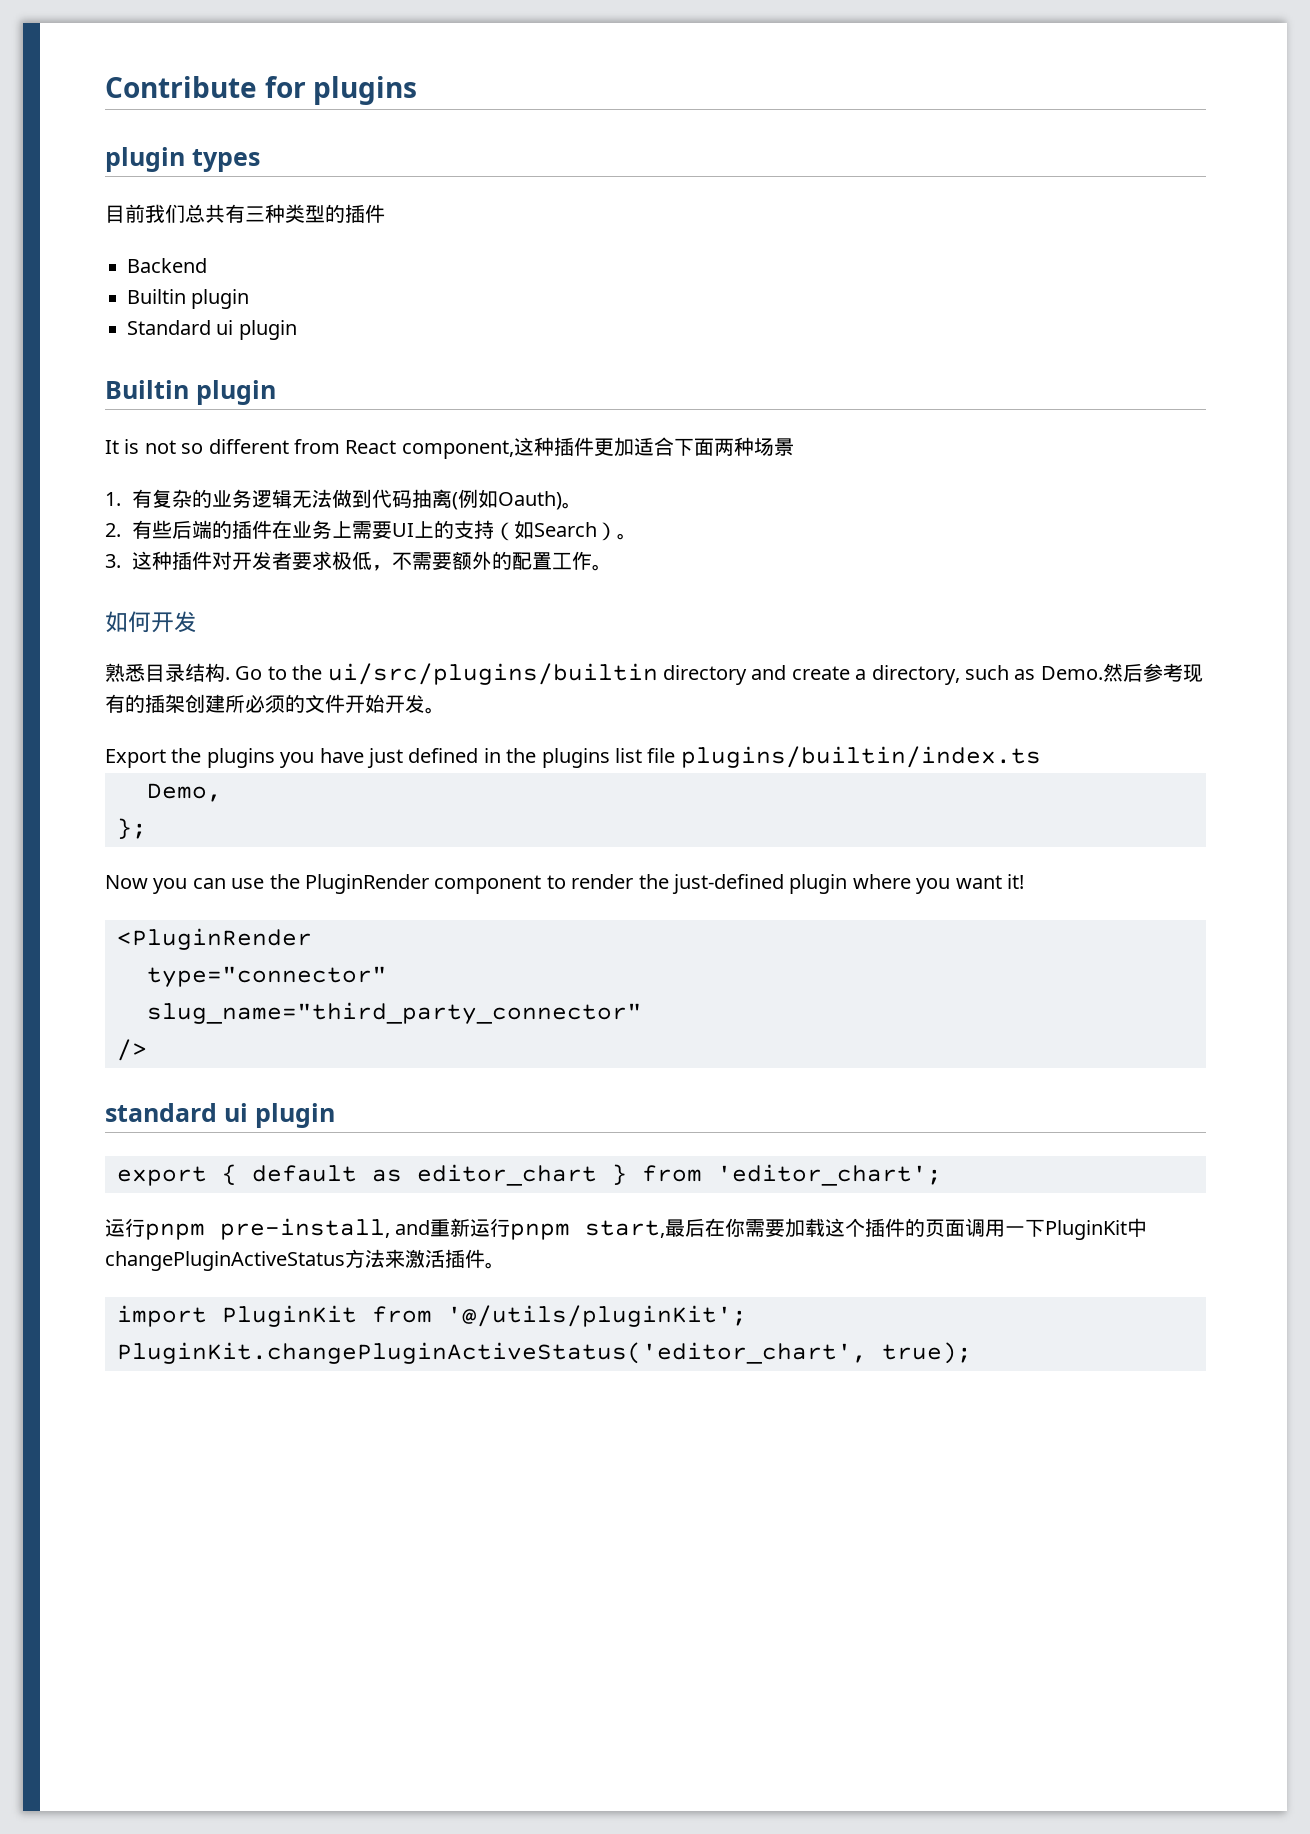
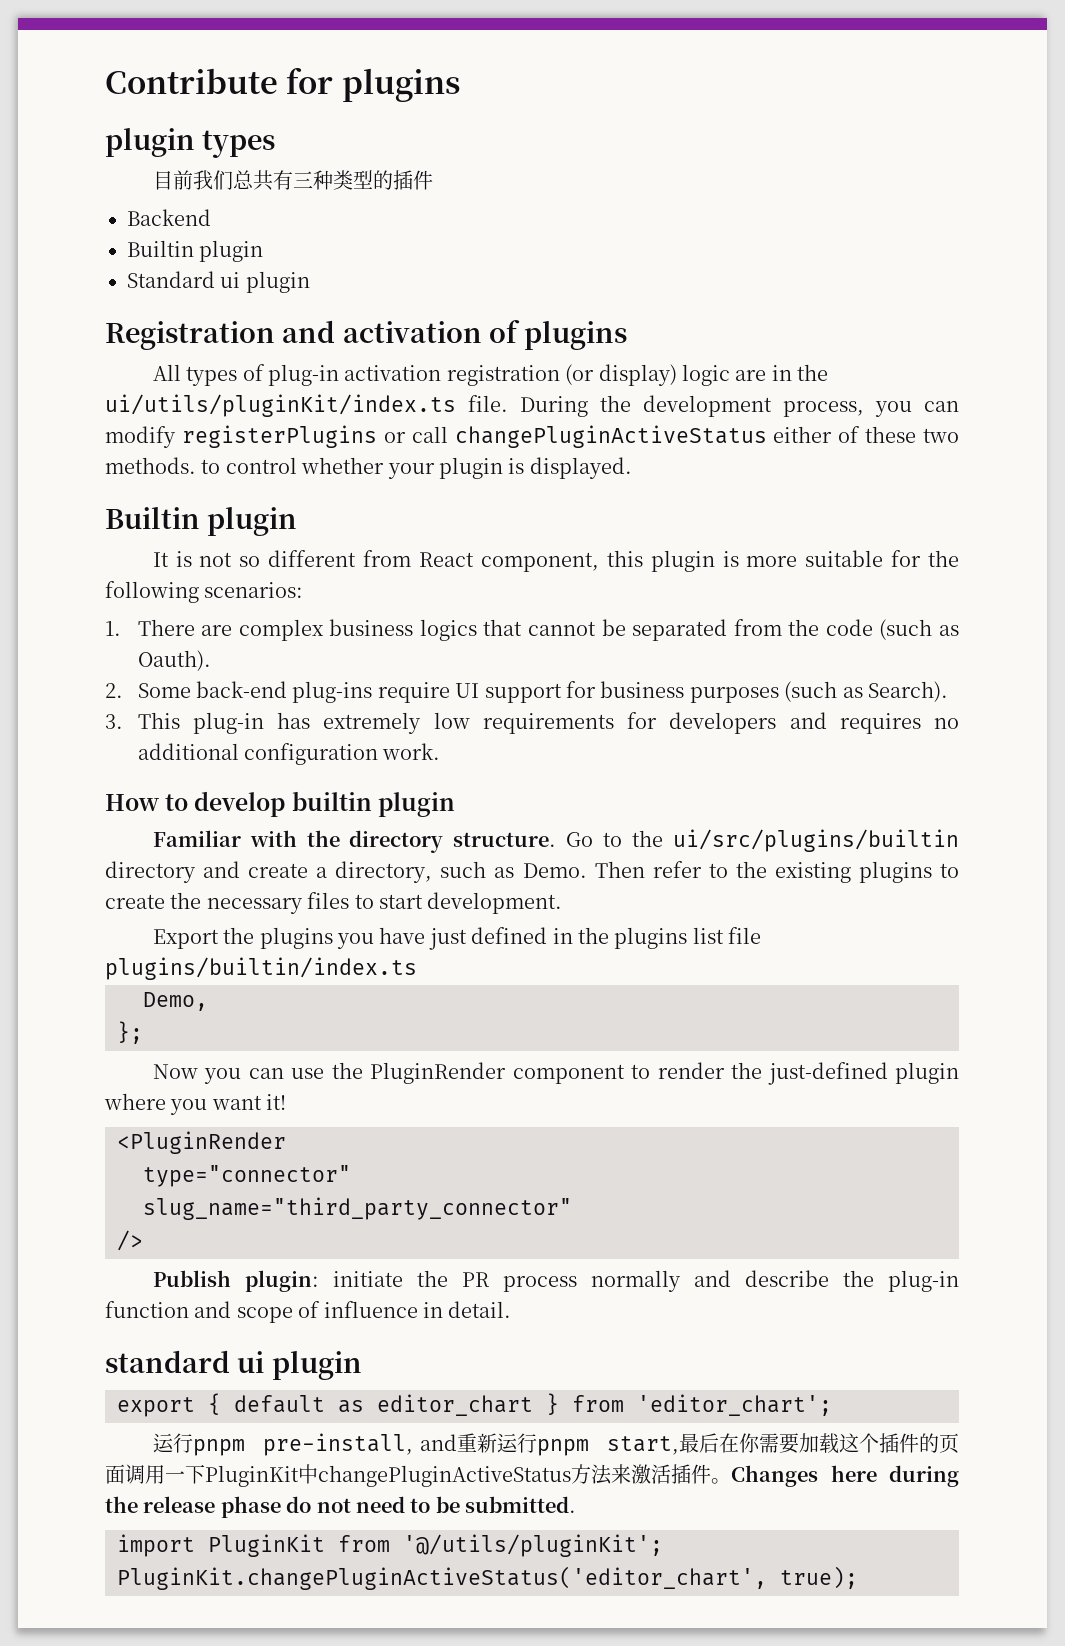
+ Registration and activation of plugins
+ All types of plug-in activation registration (or display) logic are in the ui/utils/pluginKit/index.ts file. During the development process, you can modify registerPlugins or call changePluginActiveStatus either of these two methods. to control whether your plugin is displayed.
- It is not so different from React component,这种插件更加适合下面两种场景
- 1.有复杂的业务逻辑无法做到代码抽离(例如Oauth)。
- 2.有些后端的插件在业务上需要UI上的支持（如Search）。
- 3.这种插件对开发者要求极低，不需要额外的配置工作。
- 如何开发
- 熟悉目录结构.
+ It is not so different from React component, this plugin is more suitable for the following scenarios:
+ 1. There are complex business logics that cannot be separated from the code (such as Oauth).
+ 2. Some back-end plug-ins require UI support for business purposes (such as Search).
+ 3. This plug-in has extremely low requirements for developers and requires no additional configuration work.
+ How to develop builtin plugin
+ Familiar with the directory structure.
- 然后参考现有的插架创建所必须的文件开始开发。
+ Then refer to the existing plugins to create the necessary files to start development.
+ Publish plugin: initiate the PR process normally and describe the plug-in function and scope of influence in detail.
+ Changes here during the release phase do not need to be submitted.

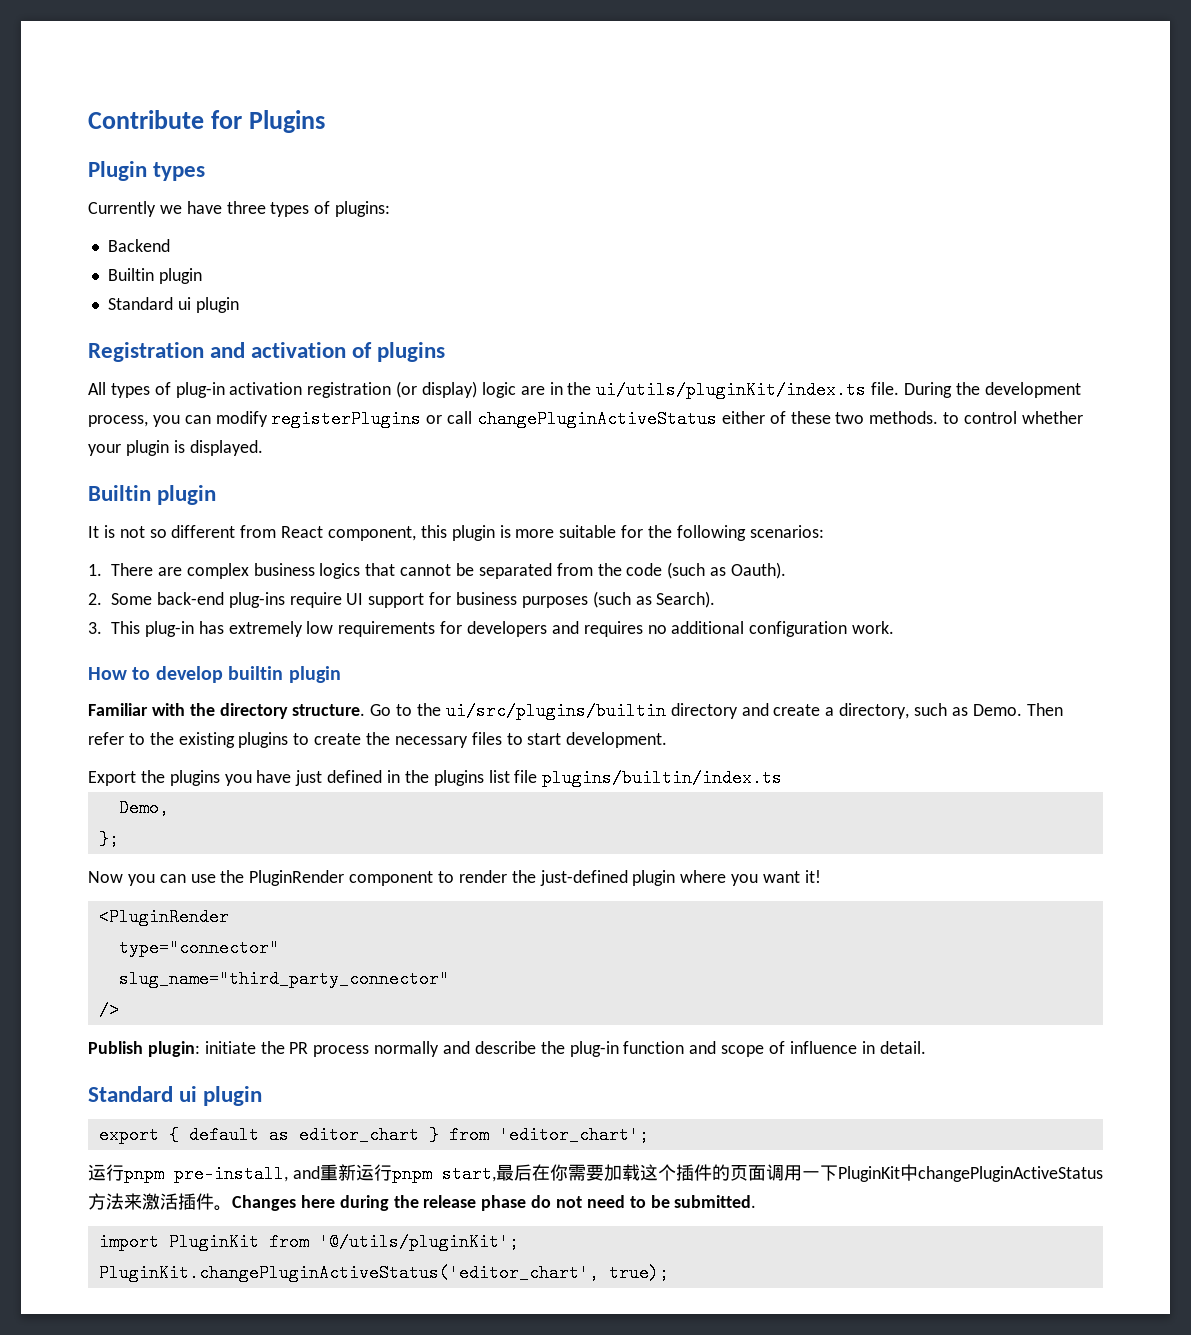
- Contribute for plugins
- plugin types
+ Contribute for Plugins
+ Plugin types
- 目前我们总共有三种类型的插件
+ Currently we have three types of plugins:
  Publish plugin: initiate the PR process normally and describe the plug-in function and scope of influence in detail.
- standard ui plugin
+ Standard ui plugin

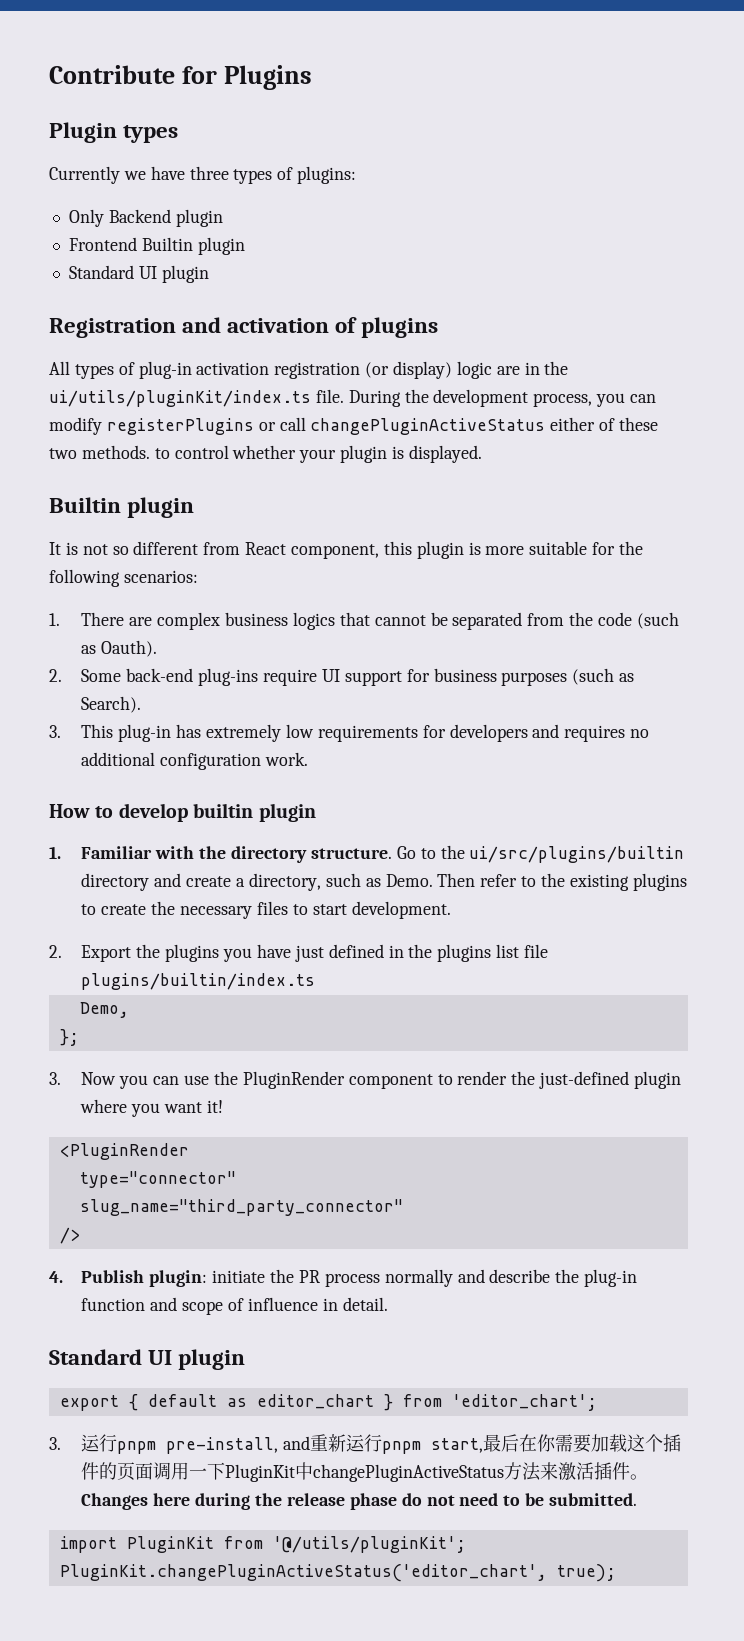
- Backend
- Builtin plugin
- Standard ui plugin
+ Only Backend plugin
+ Frontend Builtin plugin
+ Standard UI plugin
- Familiar with the directory structure.
+ 1. Familiar with the directory structure.
- Export the plugins you have just defined in the plugins list file plugins/builtin/index.ts
+ 2. Export the plugins you have just defined in the plugins list file plugins/builtin/index.ts
- Now you can use the PluginRender component to render the just-defined plugin where you want it!
+ 3. Now you can use the PluginRender component to render the just-defined plugin where you want it!
- Publish plugin: initiate the PR process normally and describe the plug-in function and scope of influence in detail.
- Standard ui plugin
+ 4. Publish plugin: initiate the PR process normally and describe the plug-in function and scope of influence in detail.
+ Standard UI plugin
- 运行pnpm pre-install, and重新运行pnpm start,最后在你需要加载这个插件的页面调用一下PluginKit中changePluginActiveStatus方法来激活插件。
+ 3.运行pnpm pre-install, and重新运行pnpm start,最后在你需要加载这个插件的页面调用一下PluginKit中changePluginActiveStatus方法来激活插件。

